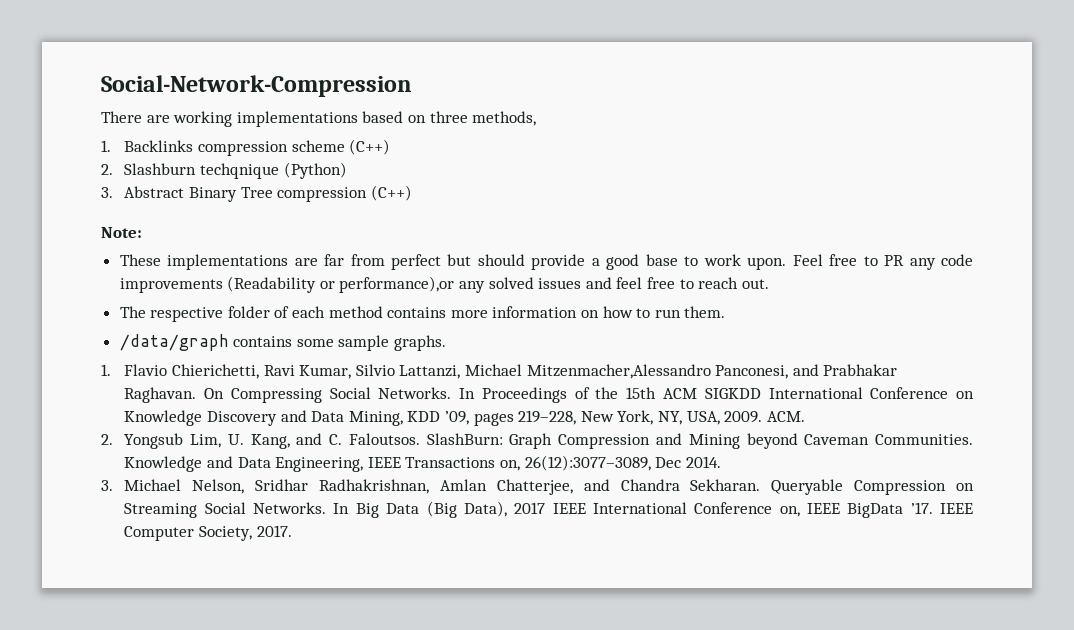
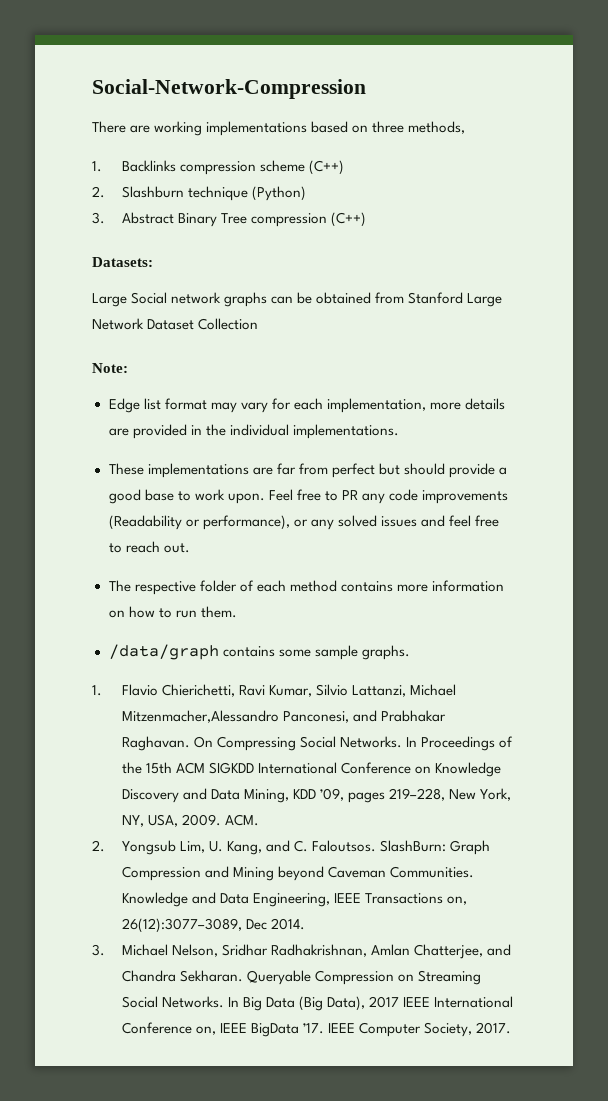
- 2. Slashburn techqnique (Python)
+ 2. Slashburn technique (Python)
+ Datasets:
+ Large Social network graphs can be obtained from Stanford Large Network Dataset Collection
  Note:
+ Edge list format may vary for each implementation, more details are provided in the individual implementations.
- Feel free to PR any code improvements (Readability or performance),or any solved issues and feel free to reach out.
+ Feel free to PR any code improvements (Readability or performance), or any solved issues and feel free to reach out.

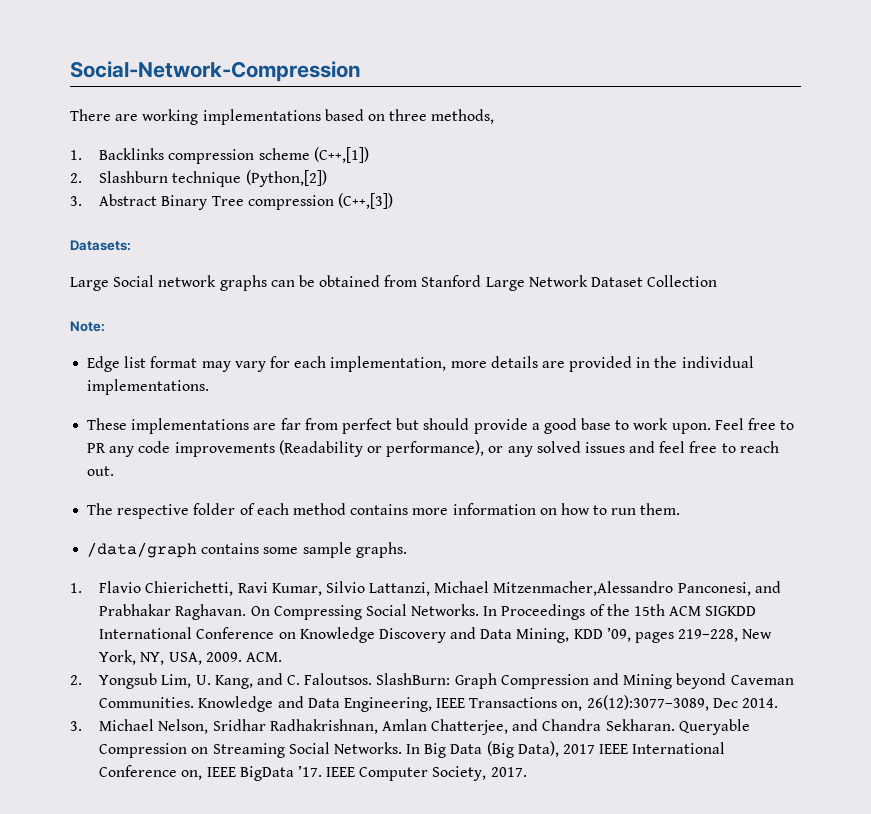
- 1. Backlinks compression scheme (C++)
+ 1. Backlinks compression scheme (C++,[1])
- 2. Slashburn technique (Python)
+ 2. Slashburn technique (Python,[2])
- 3. Abstract Binary Tree compression (C++)
+ 3. Abstract Binary Tree compression (C++,[3])

